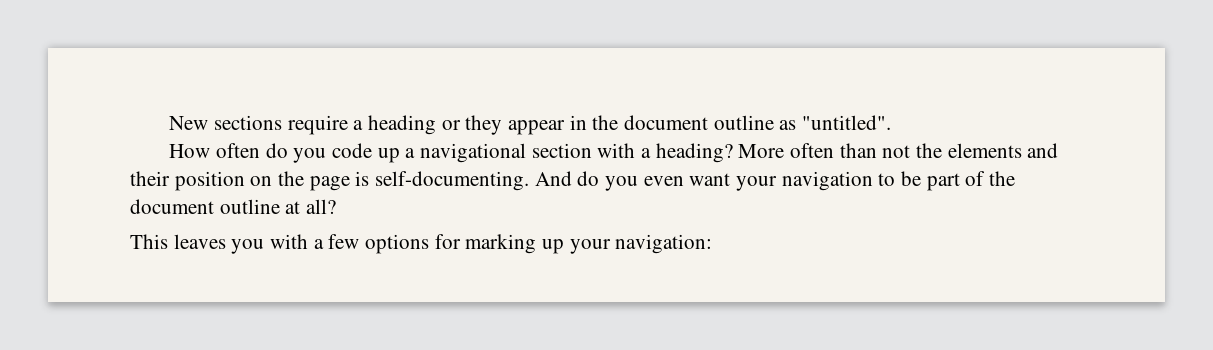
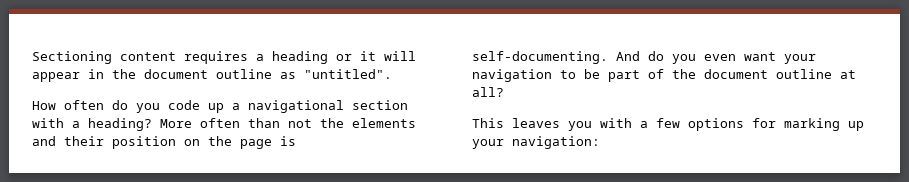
- New sections require a heading or they appear in the document outline as "untitled".
+ Sectioning content requires a heading or it will appear in the document outline as "untitled".

